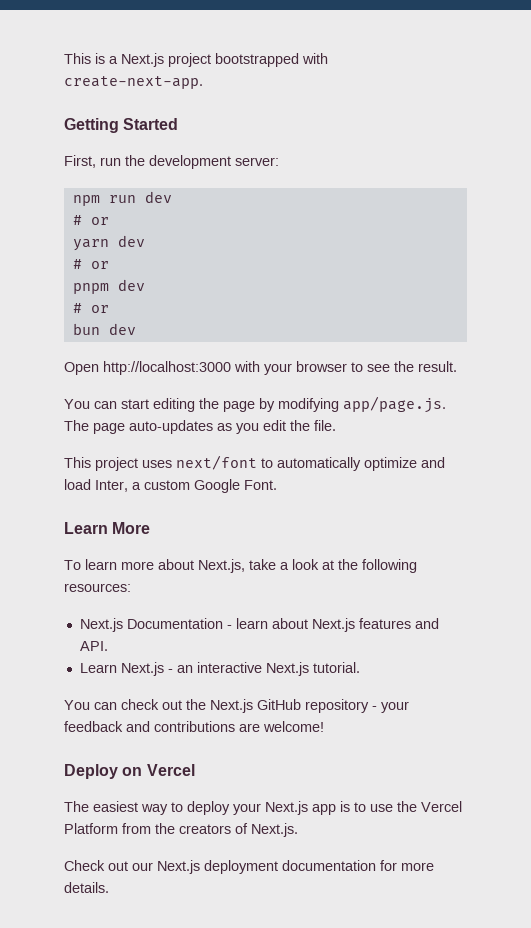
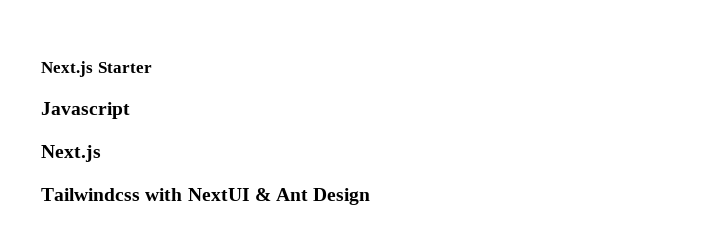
- This is a Next.js project bootstrapped with create-next-app.
- Getting Started
- First, run the development server:
- npm run dev
- # or
- yarn dev
- # or
- pnpm dev
- # or
- bun dev
- Open http://localhost:3000 with your browser to see the result.
- You can start editing the page by modifying app/page.js. The page auto-updates as you edit the file.
- This project uses next/font to automatically optimize and load Inter, a custom Google Font.
- Learn More
- To learn more about Next.js, take a look at the following resources:
- Next.js Documentation - learn about Next.js features and API.
- Learn Next.js - an interactive Next.js tutorial.
- You can check out the Next.js GitHub repository - your feedback and contributions are welcome!
- Deploy on Vercel
- The easiest way to deploy your Next.js app is to use the Vercel Platform from the creators of Next.js.
- Check out our Next.js deployment documentation for more details.
+ Next.js Starter
+ Javascript
+ Next.js
+ Tailwindcss with NextUI & Ant Design

